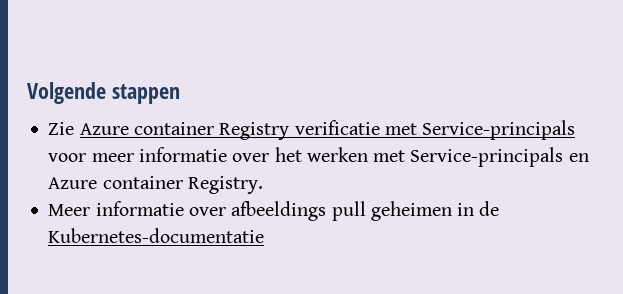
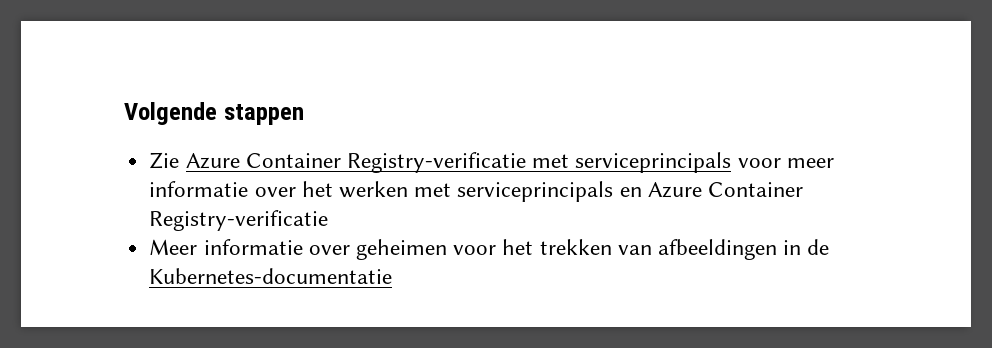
- Zie Azure container Registry verificatie met Service-principals voor meer informatie over het werken met Service-principals en Azure container Registry.
+ Zie Azure Container Registry-verificatie met serviceprincipals voor meer informatie over het werken met serviceprincipals en Azure Container Registry-verificatie
- Meer informatie over afbeeldings pull geheimen in de Kubernetes-documentatie
+ Meer informatie over geheimen voor het trekken van afbeeldingen in de Kubernetes-documentatie

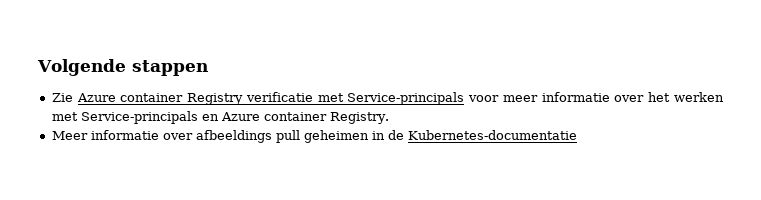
- Zie Azure Container Registry-verificatie met serviceprincipals voor meer informatie over het werken met serviceprincipals en Azure Container Registry-verificatie
+ Zie Azure container Registry verificatie met Service-principals voor meer informatie over het werken met Service-principals en Azure container Registry.
- Meer informatie over geheimen voor het trekken van afbeeldingen in de Kubernetes-documentatie
+ Meer informatie over afbeeldings pull geheimen in de Kubernetes-documentatie

